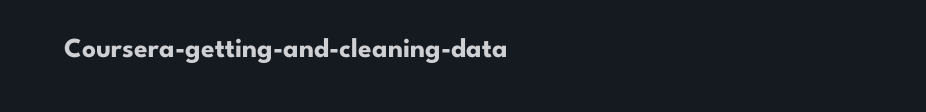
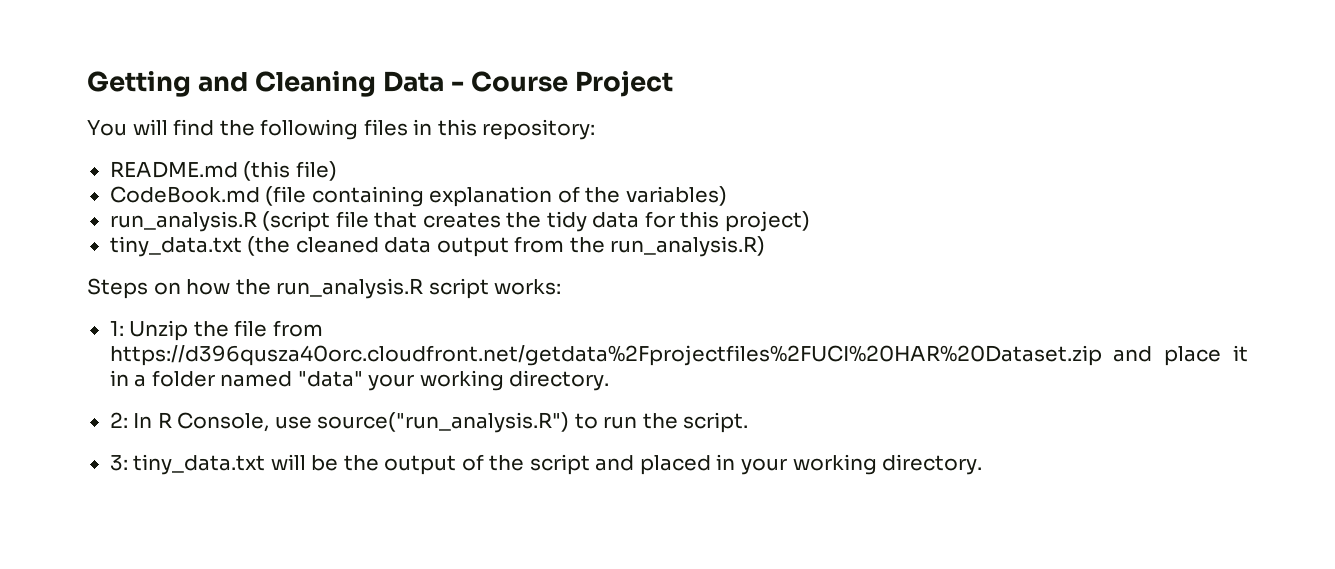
- Coursera-getting-and-cleaning-data
+ Getting and Cleaning Data - Course Project
+ You will find the following files in this repository:
+ README.md (this file)
+ CodeBook.md (file containing explanation of the variables)
+ run_analysis.R (script file that creates the tidy data for this project)
+ tiny_data.txt (the cleaned data output from the run_analysis.R)
+ Steps on how the run_analysis.R script works:
+ 1: Unzip the file from https://d396qusza40orc.cloudfront.net/getdata%2Fprojectfiles%2FUCI%20HAR%20Dataset.zip and place it in a folder named "data" your working directory.
+ 2: In R Console, use source("run_analysis.R") to run the script.
+ 3: tiny_data.txt will be the output of the script and placed in your working directory.

